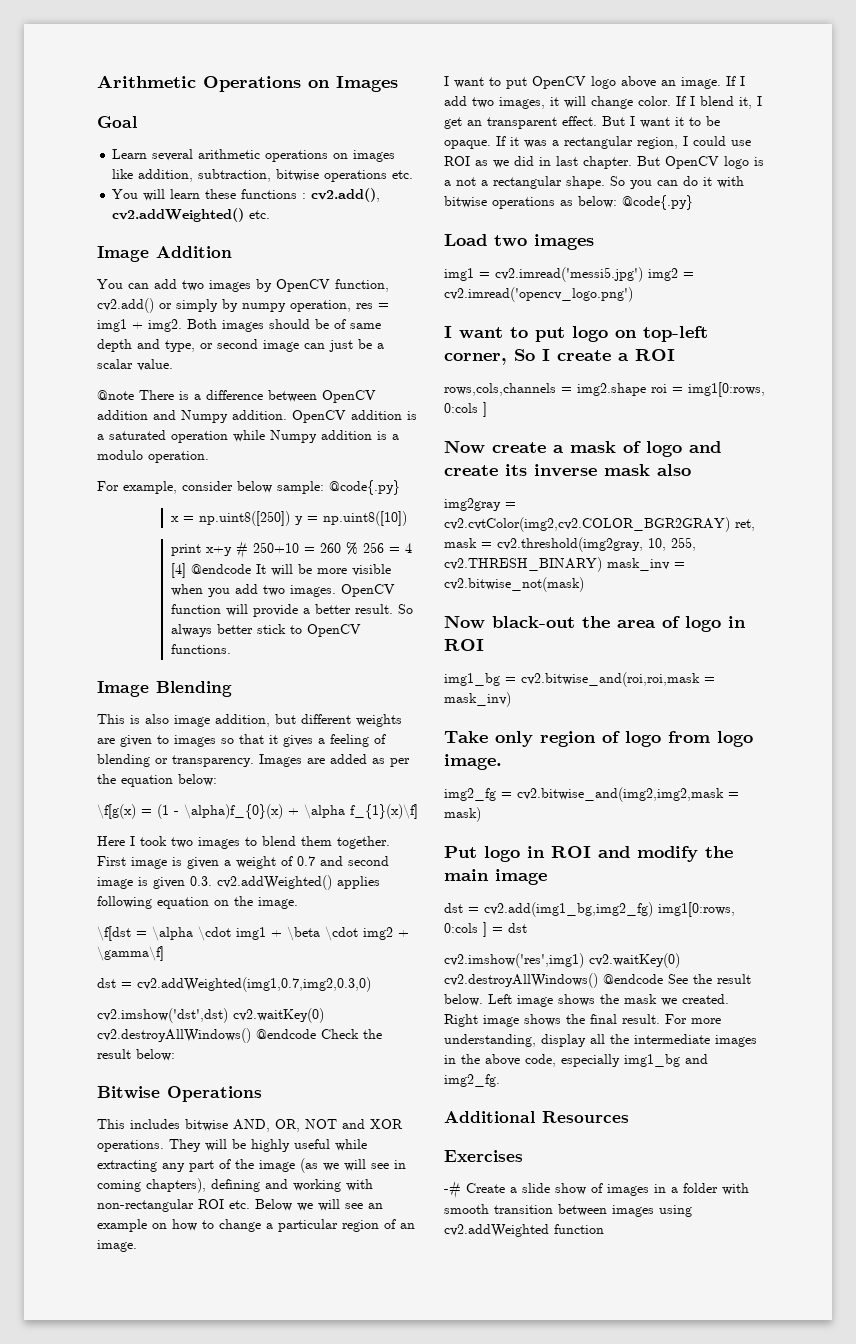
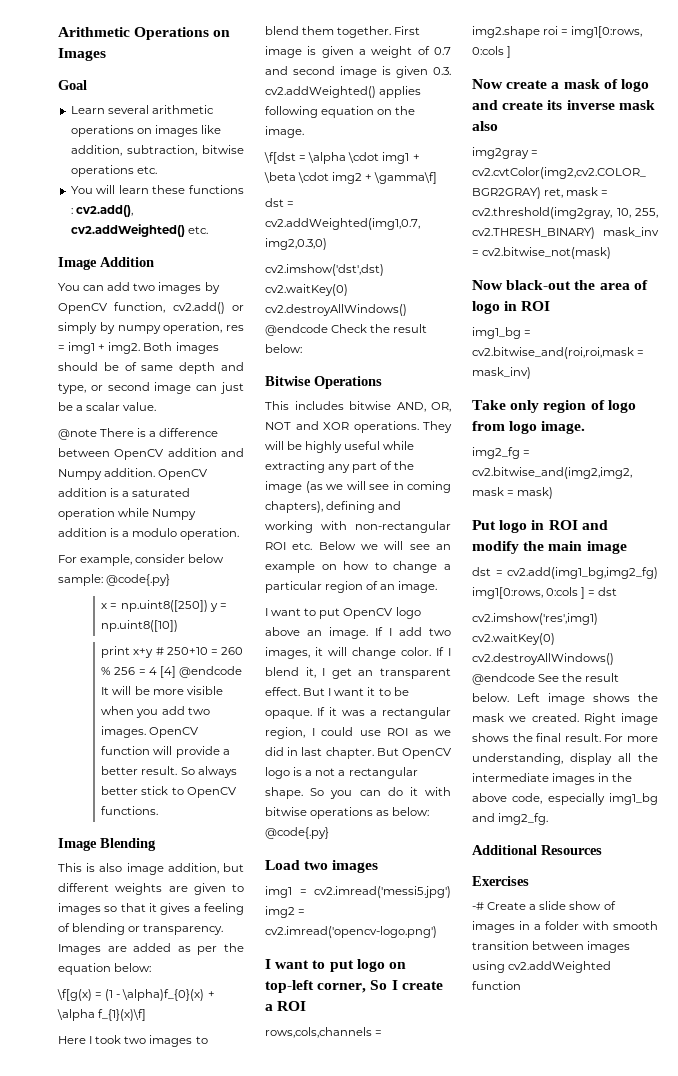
- img1 = cv2.imread('messi5.jpg') img2 = cv2.imread('opencv_logo.png')
+ img1 = cv2.imread('messi5.jpg') img2 = cv2.imread('opencv-logo.png')

